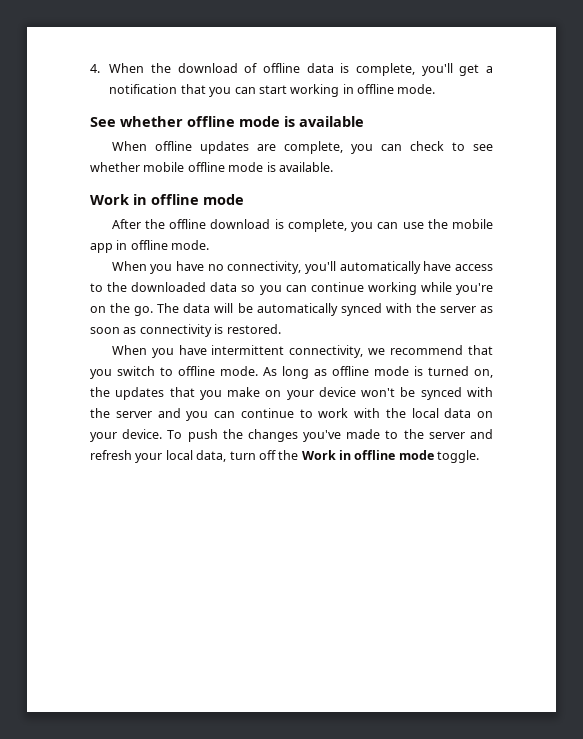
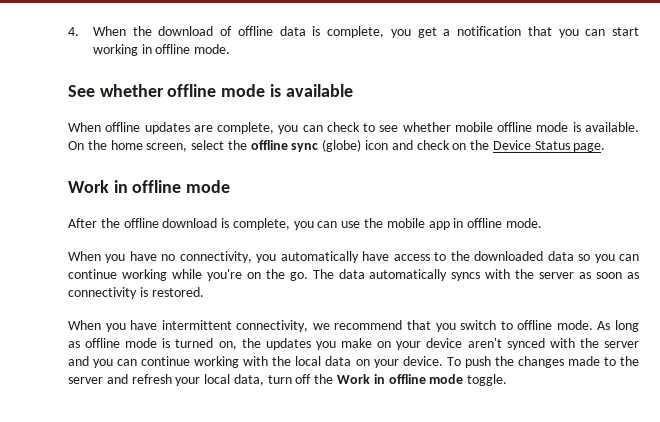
- 4. When the download of offline data is complete, you'll get a notification that you can start working in offline mode.
+ 4. When the download of offline data is complete, you get a notification that you can start working in offline mode.
+ On the home screen, select the offline sync (globe) icon and check on the Device Status page.
- When you have no connectivity, you'll automatically have access to the downloaded data so you can continue working while you're on the go.
+ When you have no connectivity, you automatically have access to the downloaded data so you can continue working while you're on the go.
- The data will be automatically synced with the server as soon as connectivity is restored.
+ The data automatically syncs with the server as soon as connectivity is restored.
- As long as offline mode is turned on, the updates that you make on your device won't be synced with the server and you can continue to work with the local data on your device.
+ As long as offline mode is turned on, the updates you make on your device aren't synced with the server and you can continue working with the local data on your device.
- To push the changes you've made to the server and refresh your local data, turn off the Work in offline mode toggle.
+ To push the changes made to the server and refresh your local data, turn off the Work in offline mode toggle.

